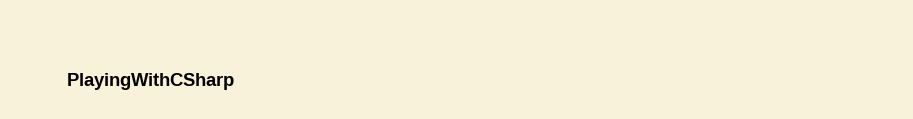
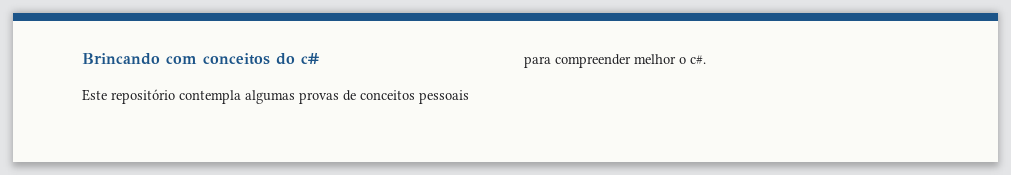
- PlayingWithCSharp
+ Brincando com conceitos do c#
+ Este repositório contempla algumas provas de conceitos pessoais para compreender melhor o c#.

